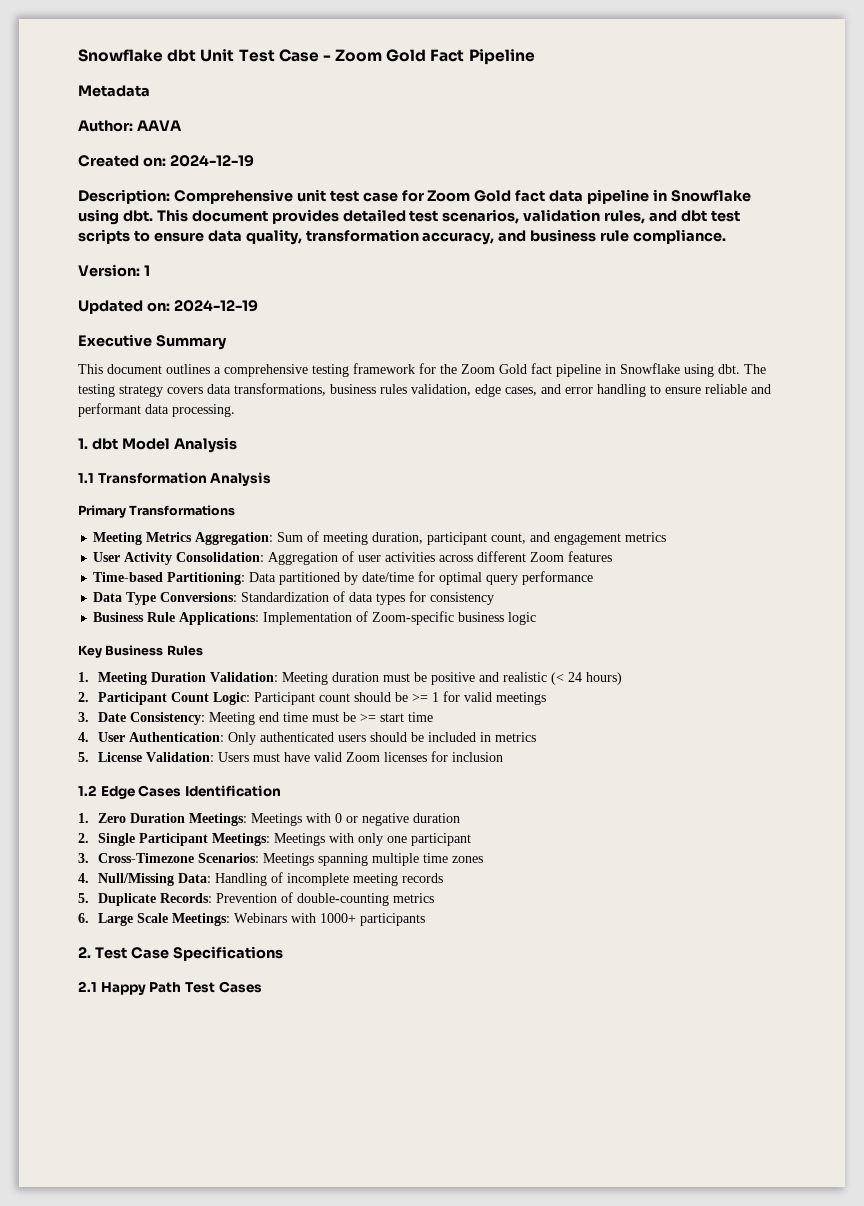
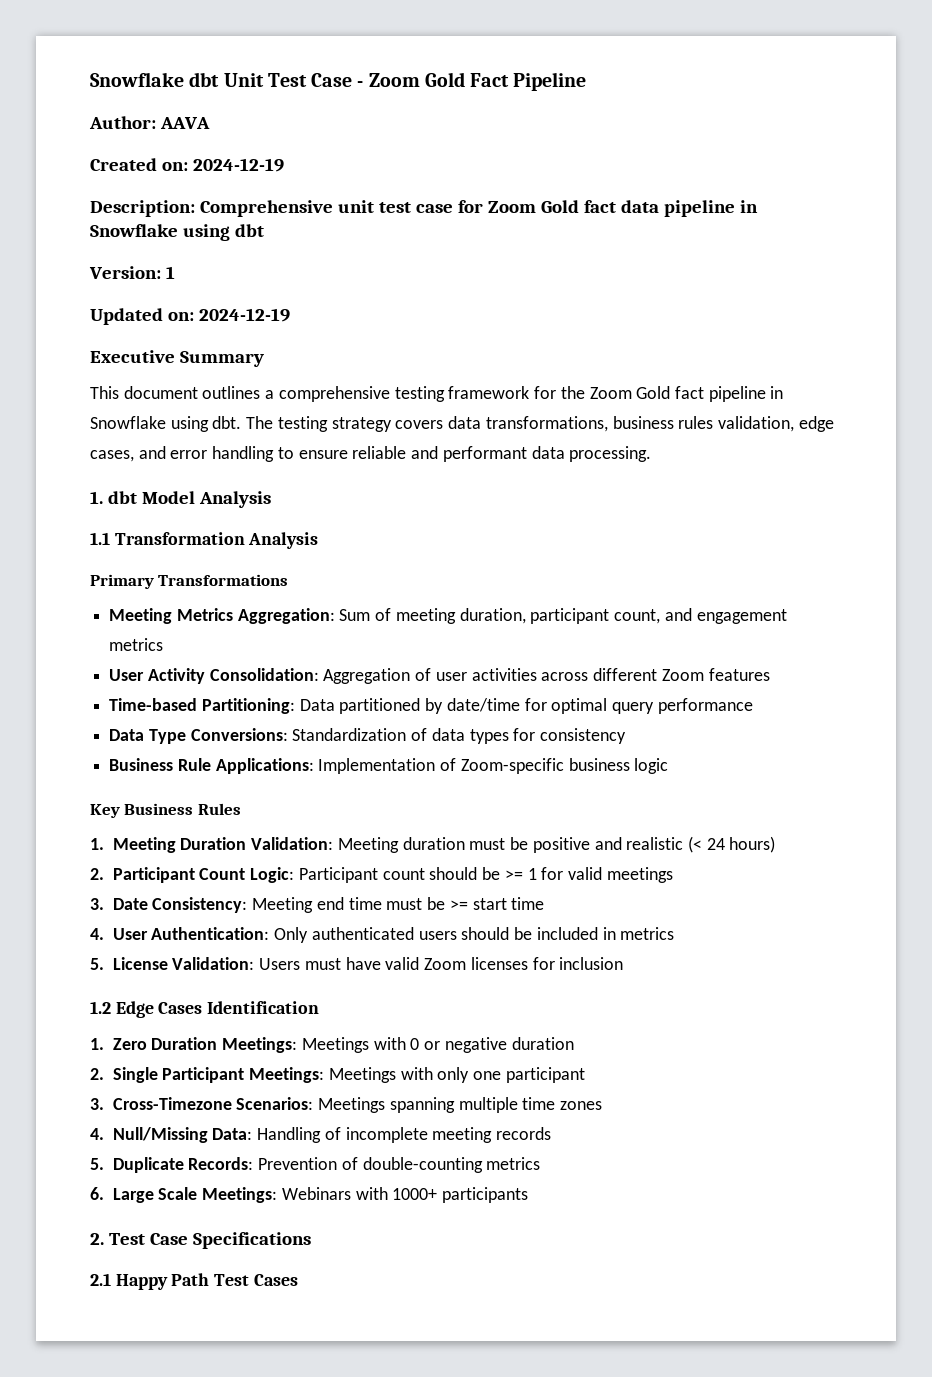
- Metadata
- Description: Comprehensive unit test case for Zoom Gold fact data pipeline in Snowflake using dbt. This document provides detailed test scenarios, validation rules, and dbt test scripts to ensure data quality, transformation accuracy, and business rule compliance.
+ Description: Comprehensive unit test case for Zoom Gold fact data pipeline in Snowflake using dbt

